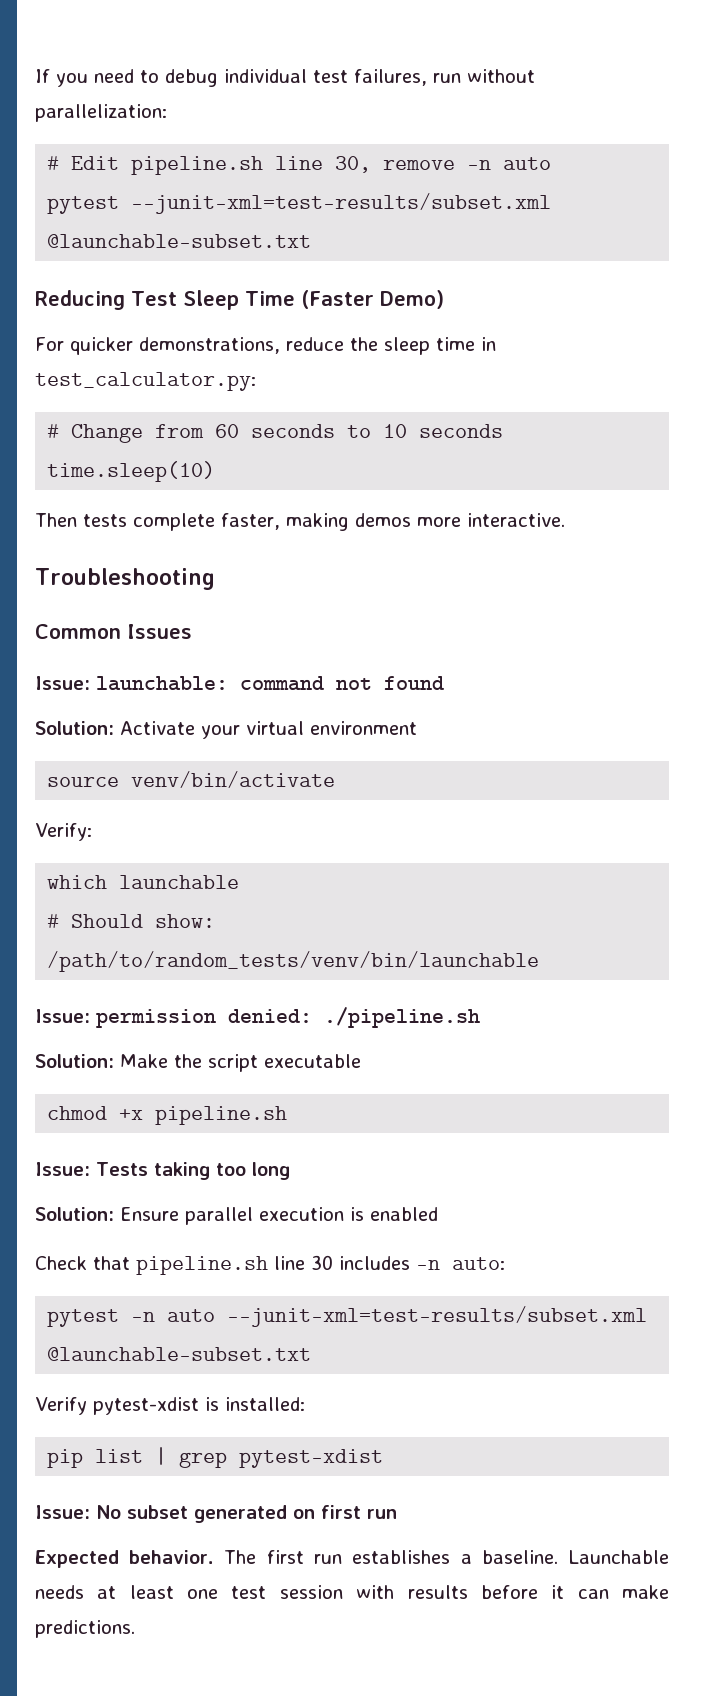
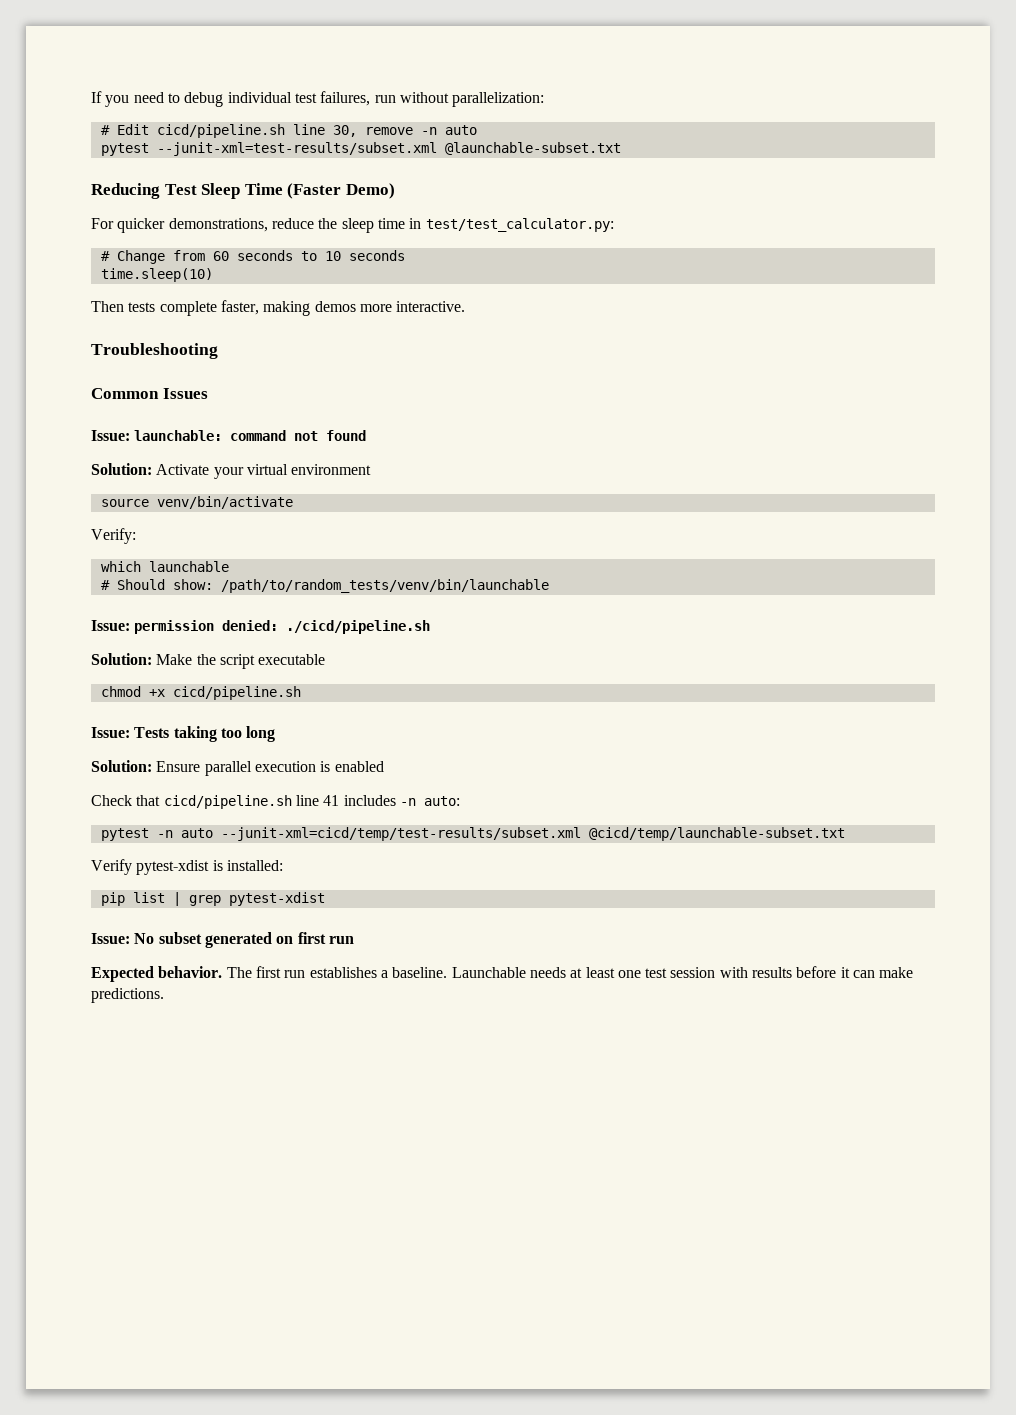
- # Edit pipeline.sh line 30, remove -n auto
+ # Edit cicd/pipeline.sh line 30, remove -n auto
- For quicker demonstrations, reduce the sleep time in test_calculator.py:
+ For quicker demonstrations, reduce the sleep time in test/test_calculator.py:
- Issue: permission denied: ./pipeline.sh
+ Issue: permission denied: ./cicd/pipeline.sh
- chmod +x pipeline.sh
+ chmod +x cicd/pipeline.sh
- Check that pipeline.sh line 30 includes -n auto:
+ Check that cicd/pipeline.sh line 41 includes -n auto:
- pytest -n auto --junit-xml=test-results/subset.xml @launchable-subset.txt
+ pytest -n auto --junit-xml=cicd/temp/test-results/subset.xml @cicd/temp/launchable-subset.txt

